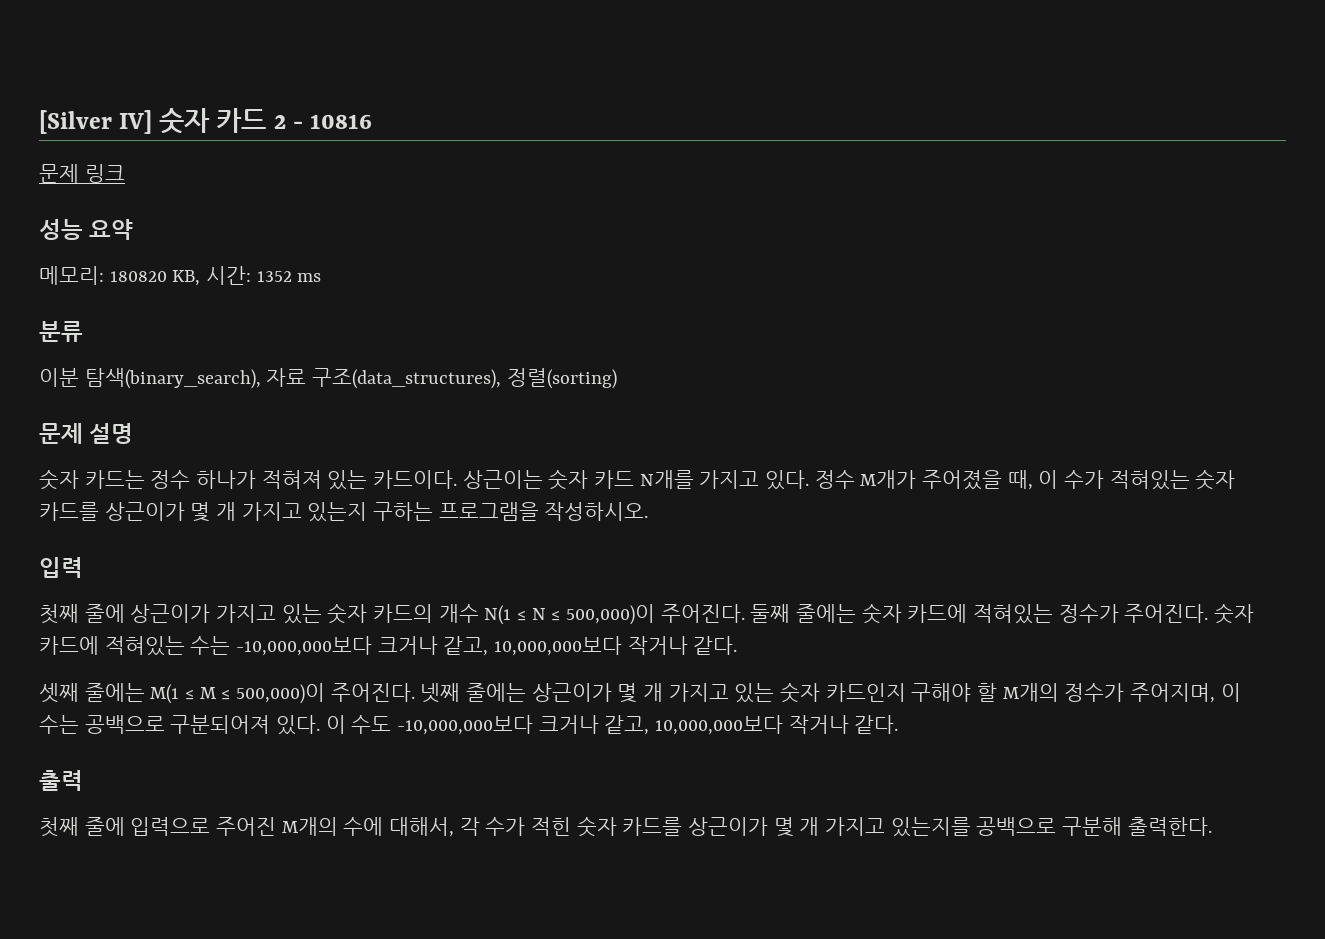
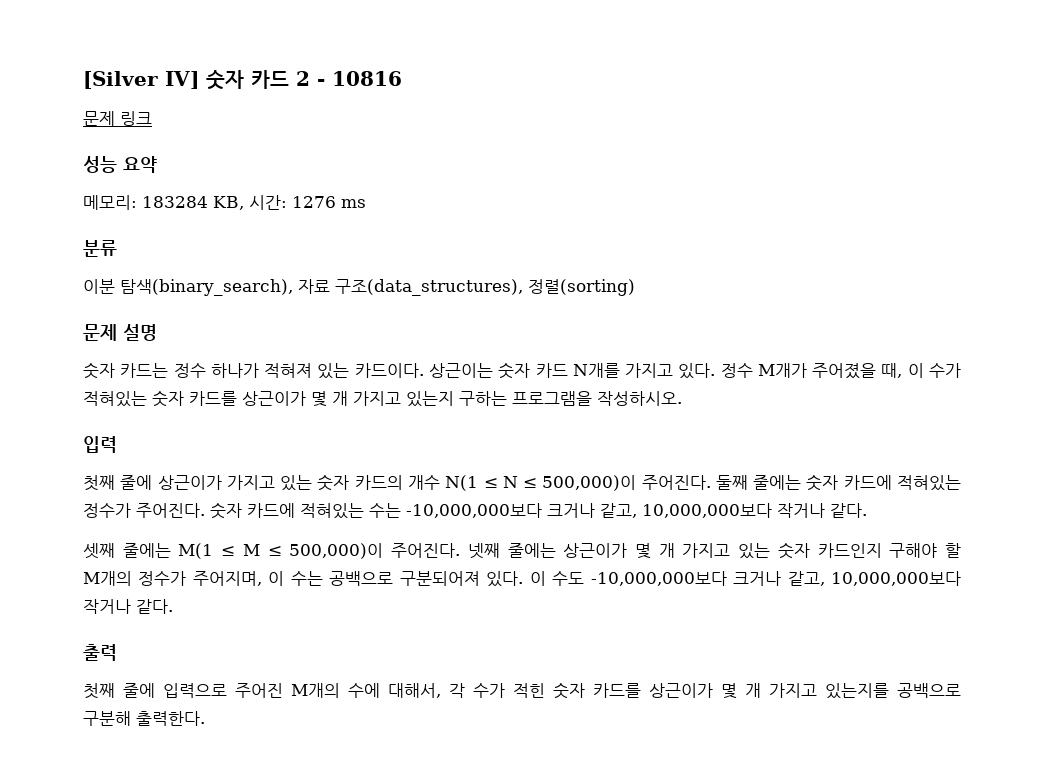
- 메모리: 180820 KB, 시간: 1352 ms
+ 메모리: 183284 KB, 시간: 1276 ms

